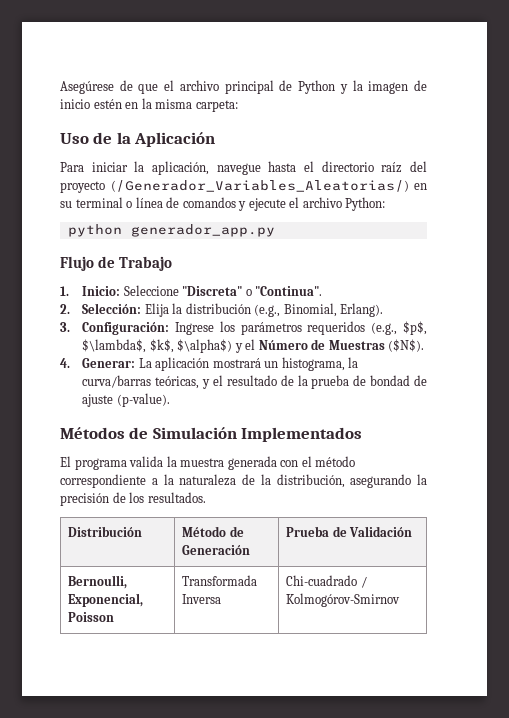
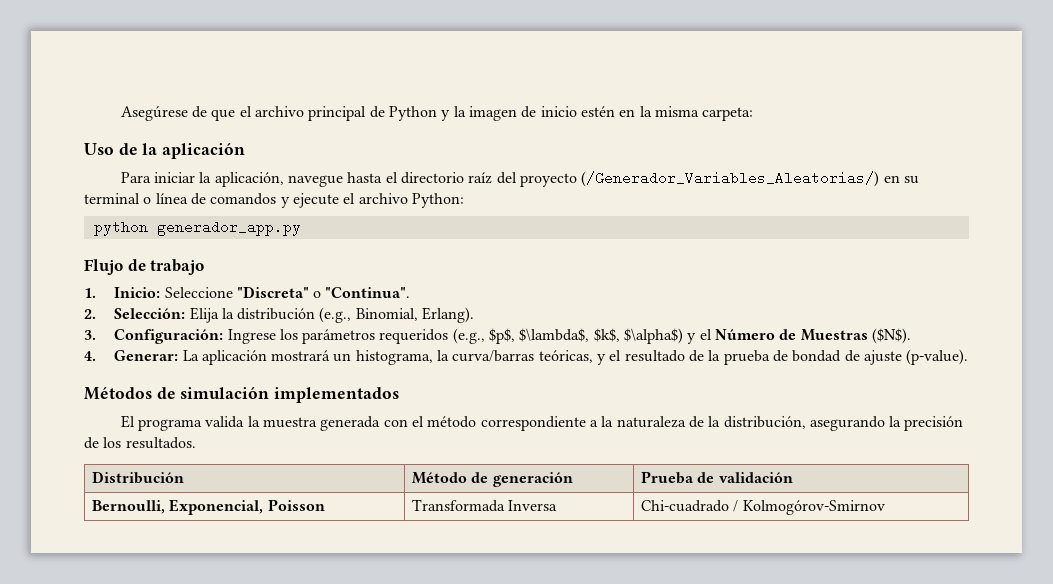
- Uso de la Aplicación
+ Uso de la aplicación
- Flujo de Trabajo
+ Flujo de trabajo
- Métodos de Simulación Implementados
+ Métodos de simulación implementados
- Distribución | Método de Generación | Prueba de Validación
+ Distribución | Método de generación | Prueba de validación

